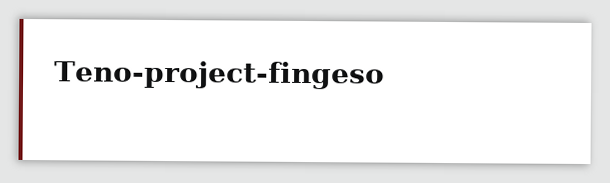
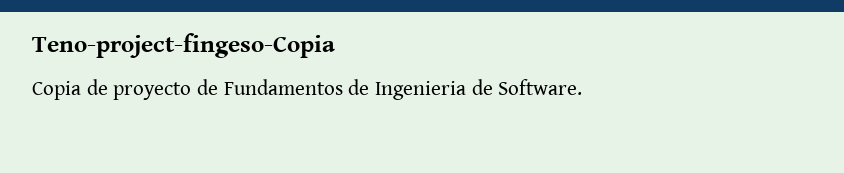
- Teno-project-fingeso
+ Teno-project-fingeso-Copia
+ Copia de proyecto de Fundamentos de Ingenieria de Software.

